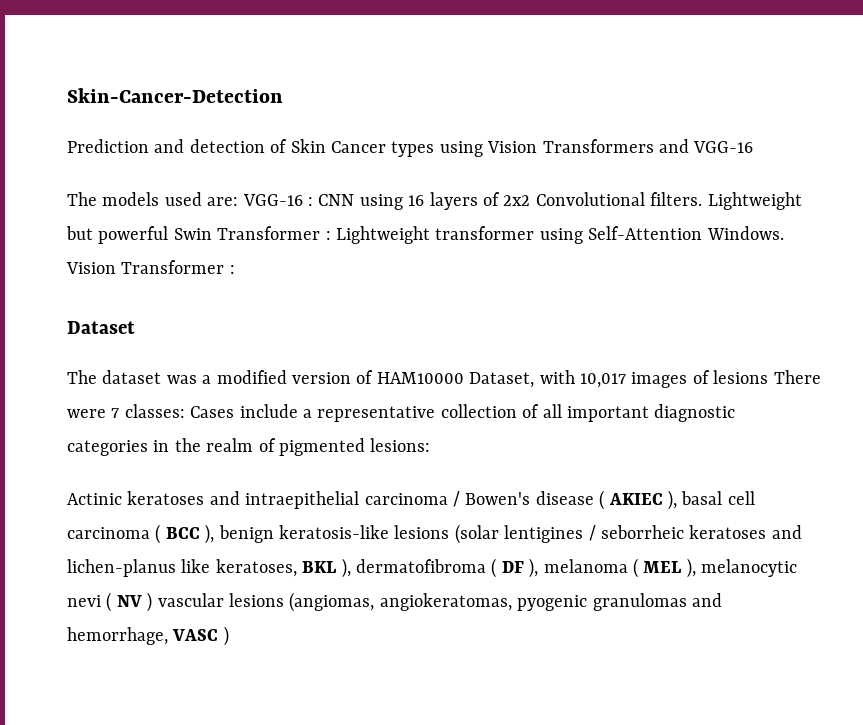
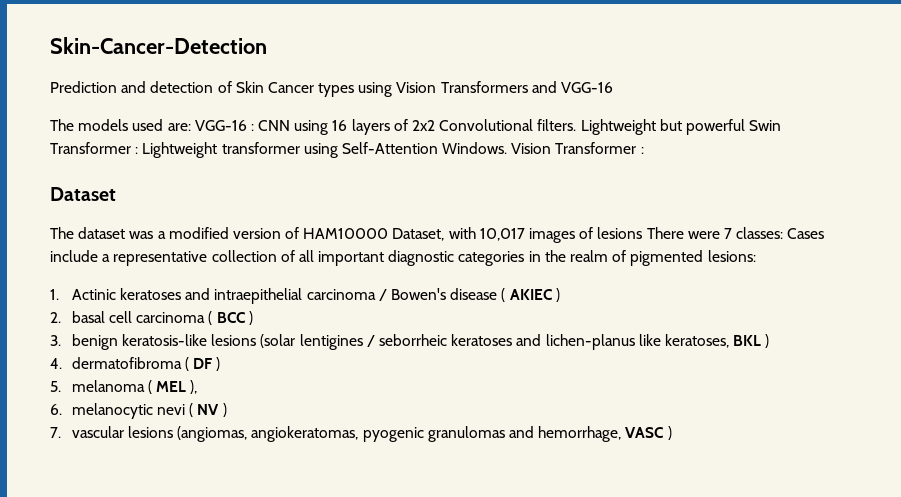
- Actinic keratoses and intraepithelial carcinoma / Bowen's disease ( AKIEC ), basal cell carcinoma ( BCC ), benign keratosis-like lesions (solar lentigines / seborrheic keratoses and lichen-planus like keratoses, BKL ), dermatofibroma ( DF ), melanoma ( MEL ), melanocytic nevi ( NV ) vascular lesions (angiomas, angiokeratomas, pyogenic granulomas and hemorrhage, VASC )
+ 1. Actinic keratoses and intraepithelial carcinoma / Bowen's disease ( AKIEC )
+ 2. basal cell carcinoma ( BCC )
+ 3. benign keratosis-like lesions (solar lentigines / seborrheic keratoses and lichen-planus like keratoses, BKL )
+ 4. dermatofibroma ( DF )
+ 5. melanoma ( MEL ),
+ 6. melanocytic nevi ( NV )
+ 7. vascular lesions (angiomas, angiokeratomas, pyogenic granulomas and hemorrhage, VASC )

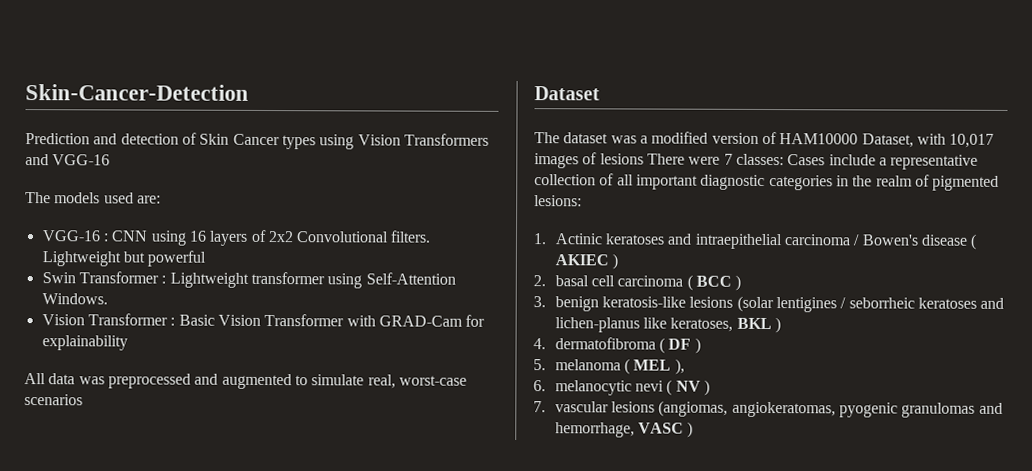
- The models used are: VGG-16 : CNN using 16 layers of 2x2 Convolutional filters.
+ The models used are:
+ VGG-16 : CNN using 16 layers of 2x2 Convolutional filters.
- Lightweight but powerful Swin Transformer : Lightweight transformer using Self-Attention Windows. Vision Transformer :
+ Lightweight but powerful
+ Swin Transformer : Lightweight transformer using Self-Attention Windows.
+ Vision Transformer : Basic Vision Transformer with GRAD-Cam for explainability
+ All data was preprocessed and augmented to simulate real, worst-case scenarios

